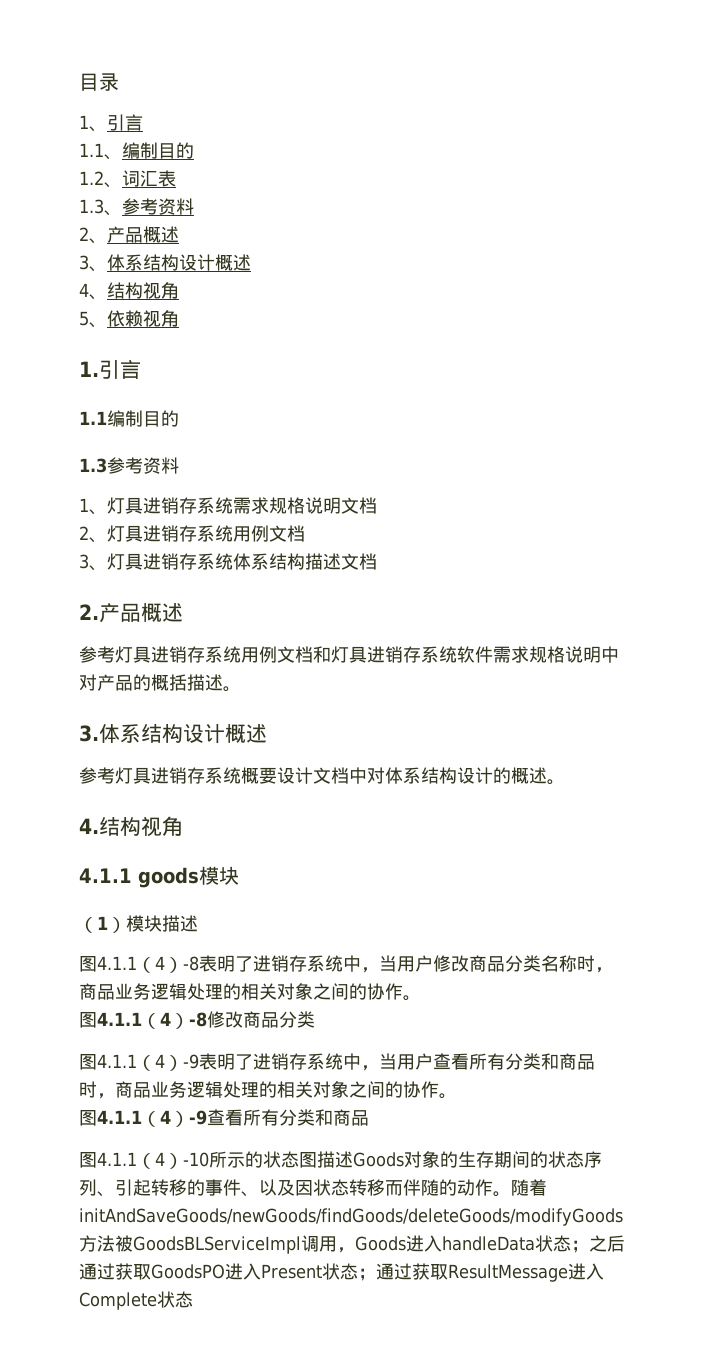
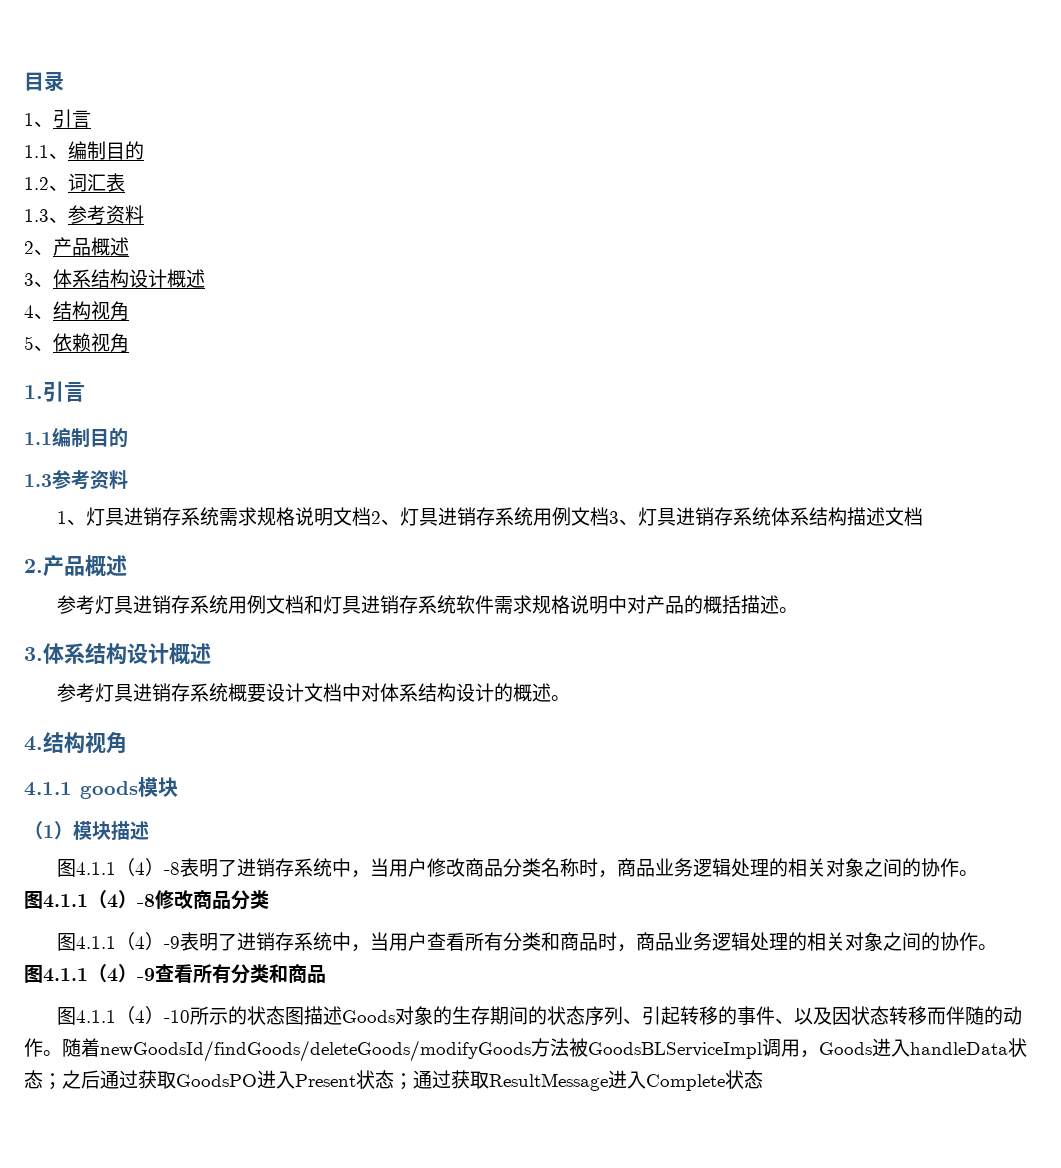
- 1、灯具进销存系统需求规格说明文档
- 2、灯具进销存系统用例文档
- 3、灯具进销存系统体系结构描述文档
+ 1、灯具进销存系统需求规格说明文档2、灯具进销存系统用例文档3、灯具进销存系统体系结构描述文档
- 随着initAndSaveGoods/newGoods/findGoods/deleteGoods/modifyGoods方法被GoodsBLServiceImpl调用，Goods进入handleData状态；之后通过获取GoodsPO进入Present状态；通过获取ResultMessage进入Complete状态
+ 随着newGoodsId/findGoods/deleteGoods/modifyGoods方法被GoodsBLServiceImpl调用，Goods进入handleData状态；之后通过获取GoodsPO进入Present状态；通过获取ResultMessage进入Complete状态

